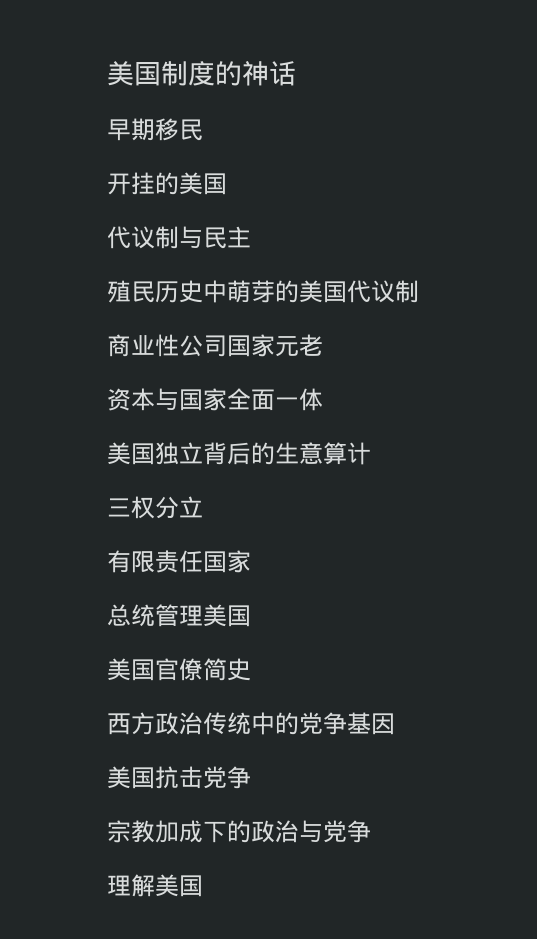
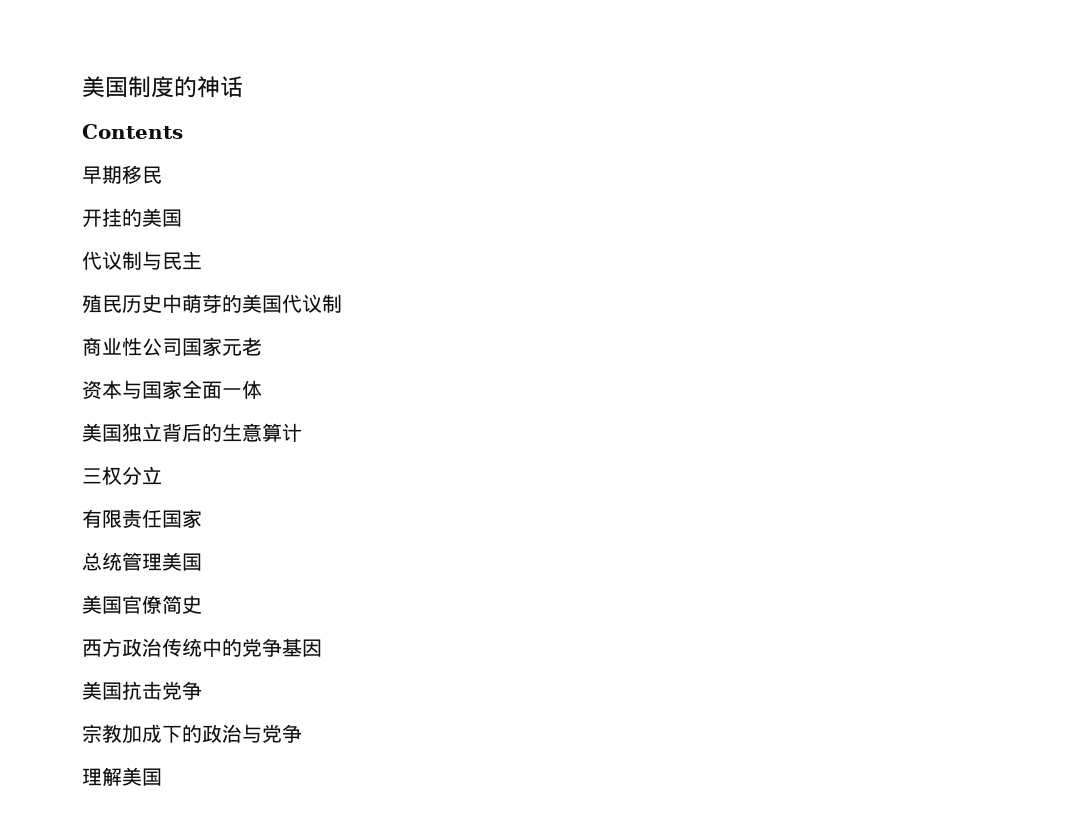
+ Contents

